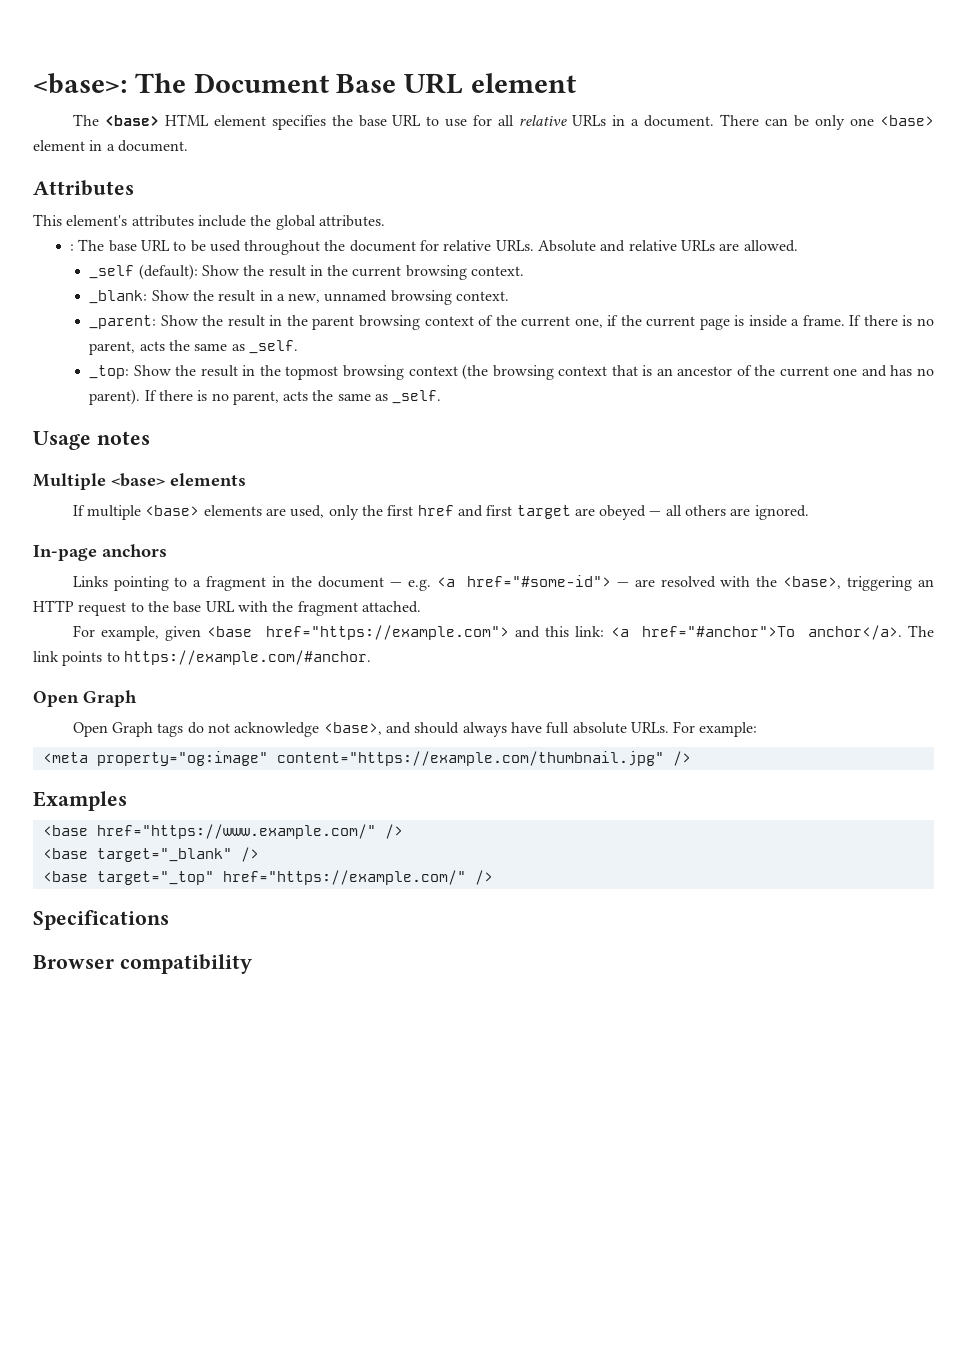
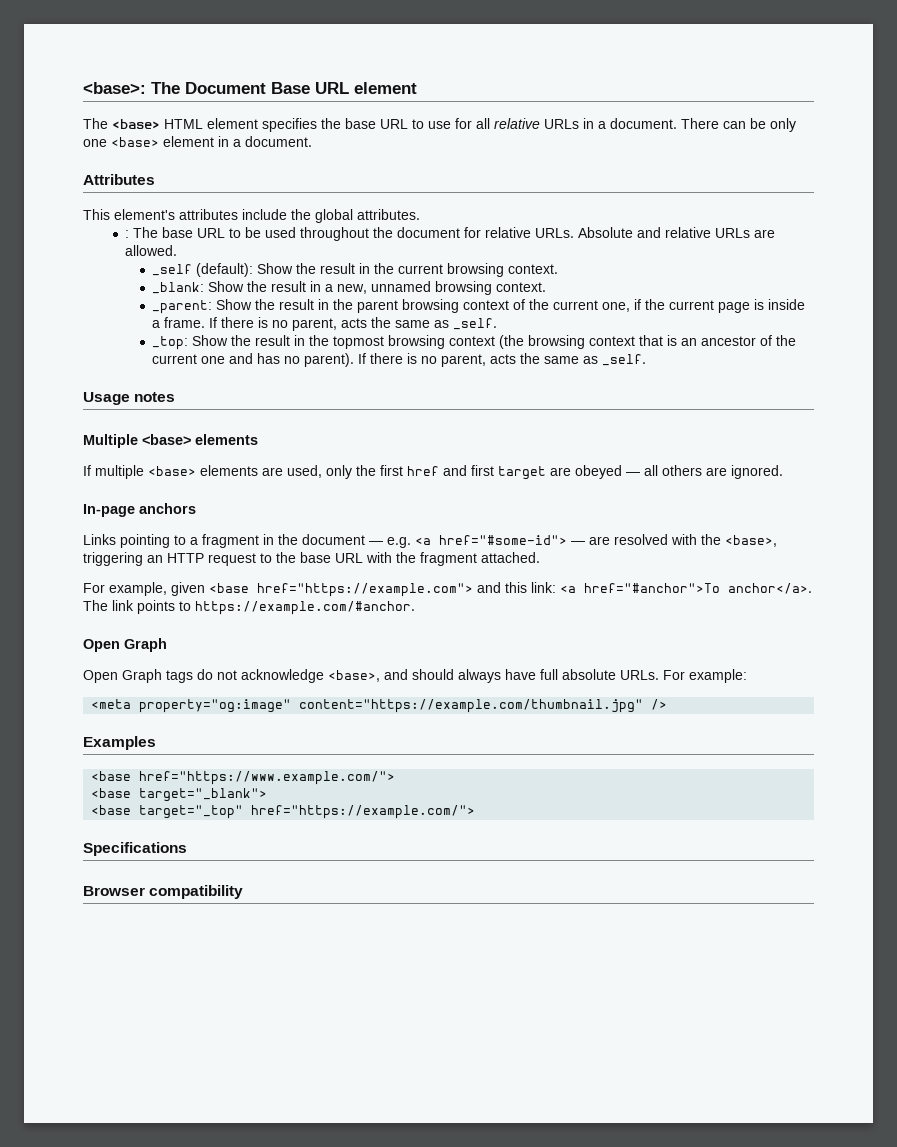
- <base href="https://www.example.com/" />
- <base target="_blank" />
+ <base href="https://www.example.com/">
+ <base target="_blank">
- <base target="_top" href="https://example.com/" />
+ <base target="_top" href="https://example.com/">

